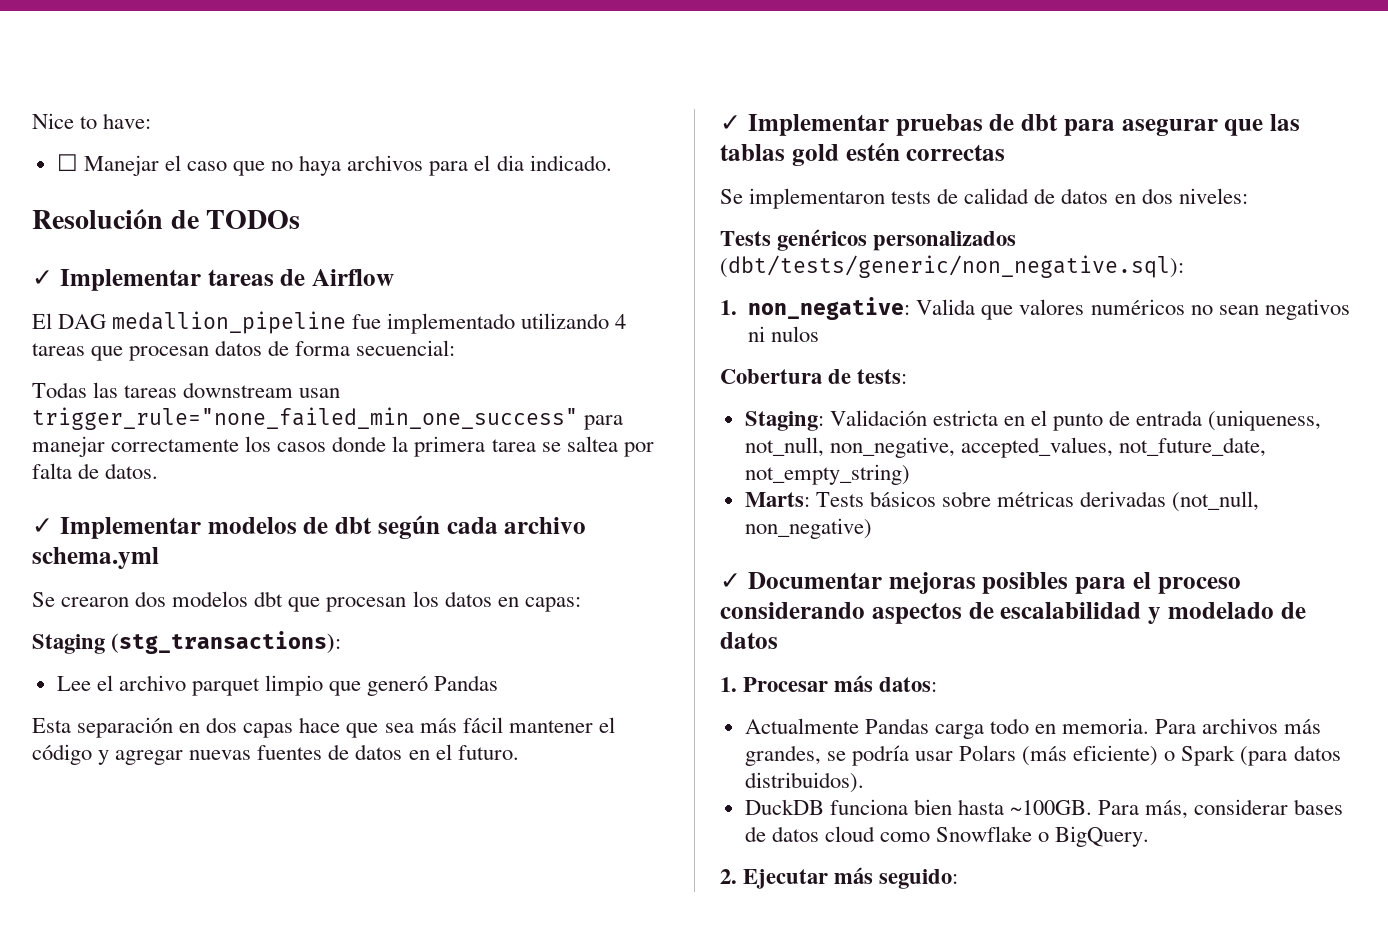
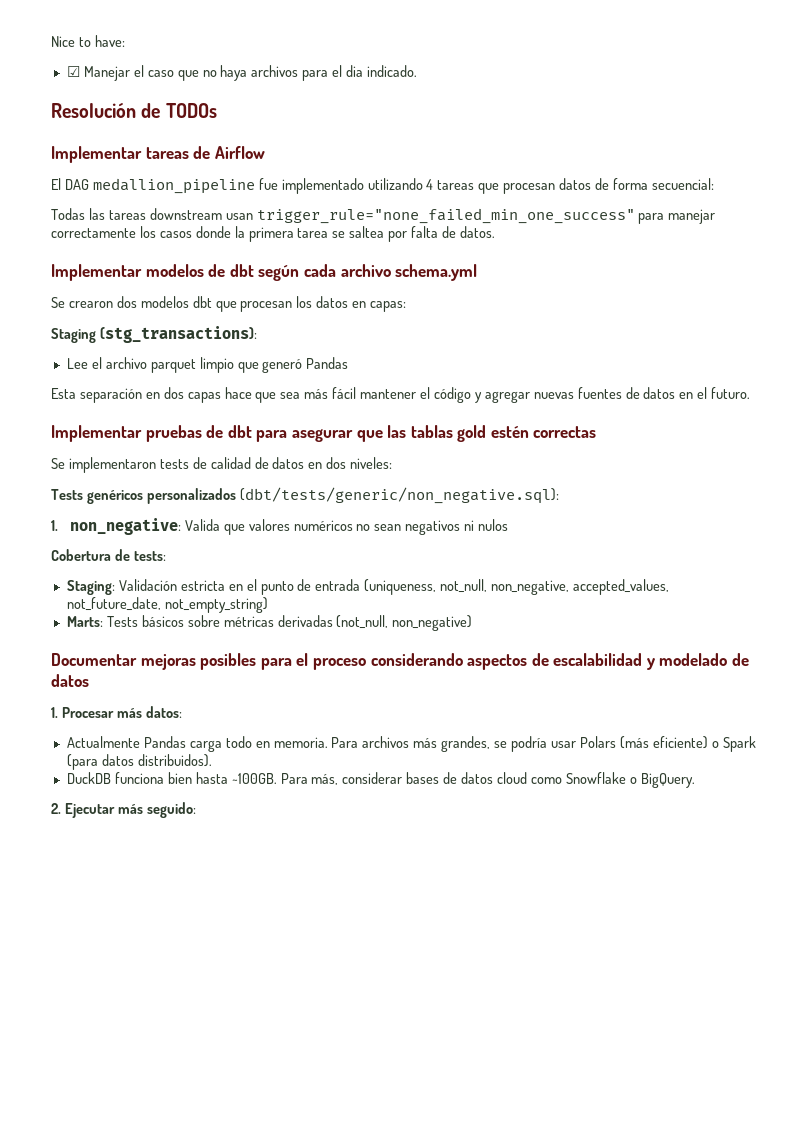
- ☐ Manejar el caso que no haya archivos para el dia indicado.
+ ☑ Manejar el caso que no haya archivos para el dia indicado.
- ✓ Implementar tareas de Airflow
+ Implementar tareas de Airflow
- ✓ Implementar modelos de dbt según cada archivo schema.yml
+ Implementar modelos de dbt según cada archivo schema.yml
- ✓ Implementar pruebas de dbt para asegurar que las tablas gold estén correctas
+ Implementar pruebas de dbt para asegurar que las tablas gold estén correctas
- ✓ Documentar mejoras posibles para el proceso considerando aspectos de escalabilidad y modelado de datos
+ Documentar mejoras posibles para el proceso considerando aspectos de escalabilidad y modelado de datos

